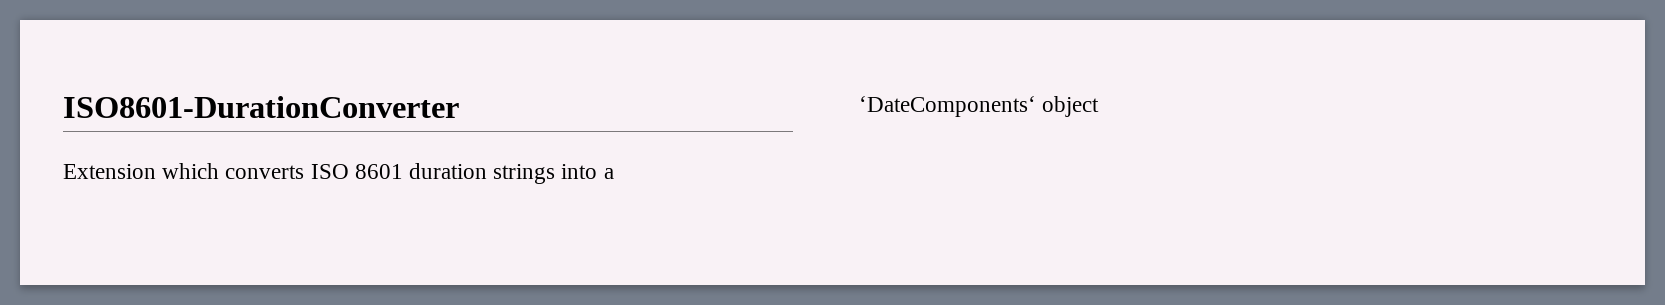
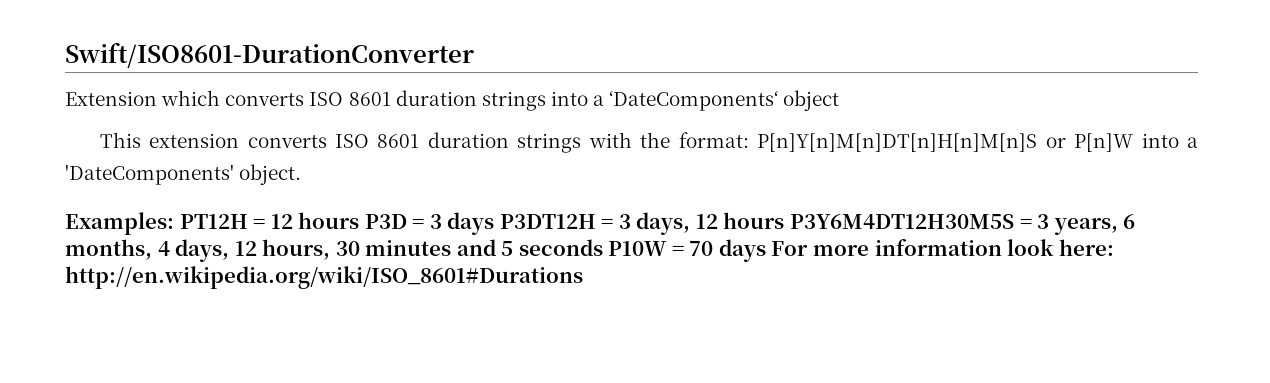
- ISO8601-DurationConverter
+ Swift/ISO8601-DurationConverter
+ This extension converts ISO 8601 duration strings with the format: P[n]Y[n]M[n]DT[n]H[n]M[n]S or P[n]W into a 'DateComponents' object.
+ Examples: PT12H = 12 hours P3D = 3 days P3DT12H = 3 days, 12 hours P3Y6M4DT12H30M5S = 3 years, 6 months, 4 days, 12 hours, 30 minutes and 5 seconds P10W = 70 days For more information look here: http://en.wikipedia.org/wiki/ISO_8601#Durations

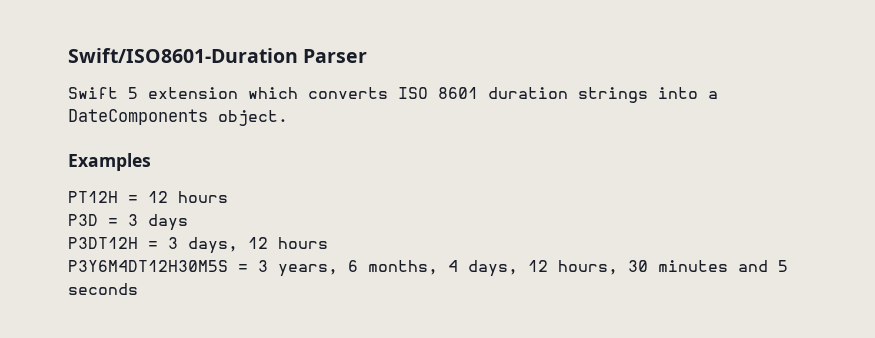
- Swift/ISO8601-DurationConverter
- Extension which converts ISO 8601 duration strings into a ‘DateComponents‘ object
- This extension converts ISO 8601 duration strings with the format: P[n]Y[n]M[n]DT[n]H[n]M[n]S or P[n]W into a 'DateComponents' object.
+ Swift/ISO8601-Duration Parser
+ Swift 5 extension which converts ISO 8601 duration strings into a DateComponents object.
- Examples: PT12H = 12 hours P3D = 3 days P3DT12H = 3 days, 12 hours P3Y6M4DT12H30M5S = 3 years, 6 months, 4 days, 12 hours, 30 minutes and 5 seconds P10W = 70 days For more information look here: http://en.wikipedia.org/wiki/ISO_8601#Durations
+ Examples
+ PT12H = 12 hours
+ P3D = 3 days
+ P3DT12H = 3 days, 12 hours
+ P3Y6M4DT12H30M5S = 3 years, 6 months, 4 days, 12 hours, 30 minutes and 5 seconds

